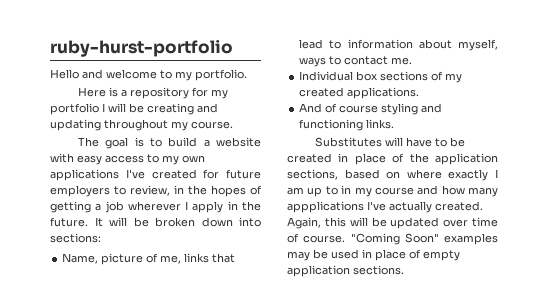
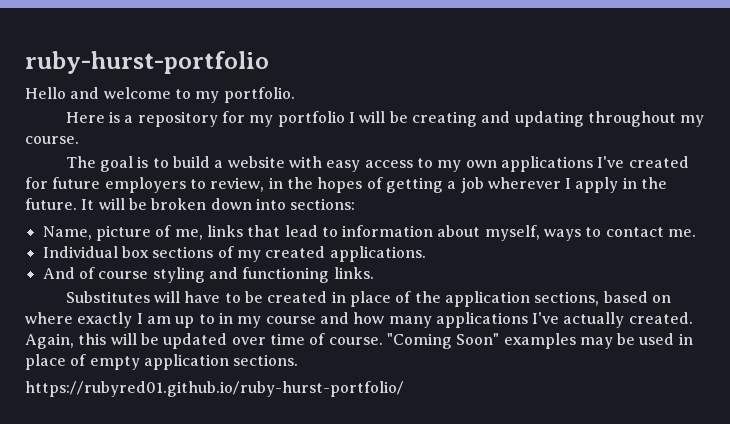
- Substitutes will have to be created in place of the application sections, based on where exactly I am up to in my course and how many appplications I've actually created.
+ Substitutes will have to be created in place of the application sections, based on where exactly I am up to in my course and how many applications I've actually created.
+ https://rubyred01.github.io/ruby-hurst-portfolio/

